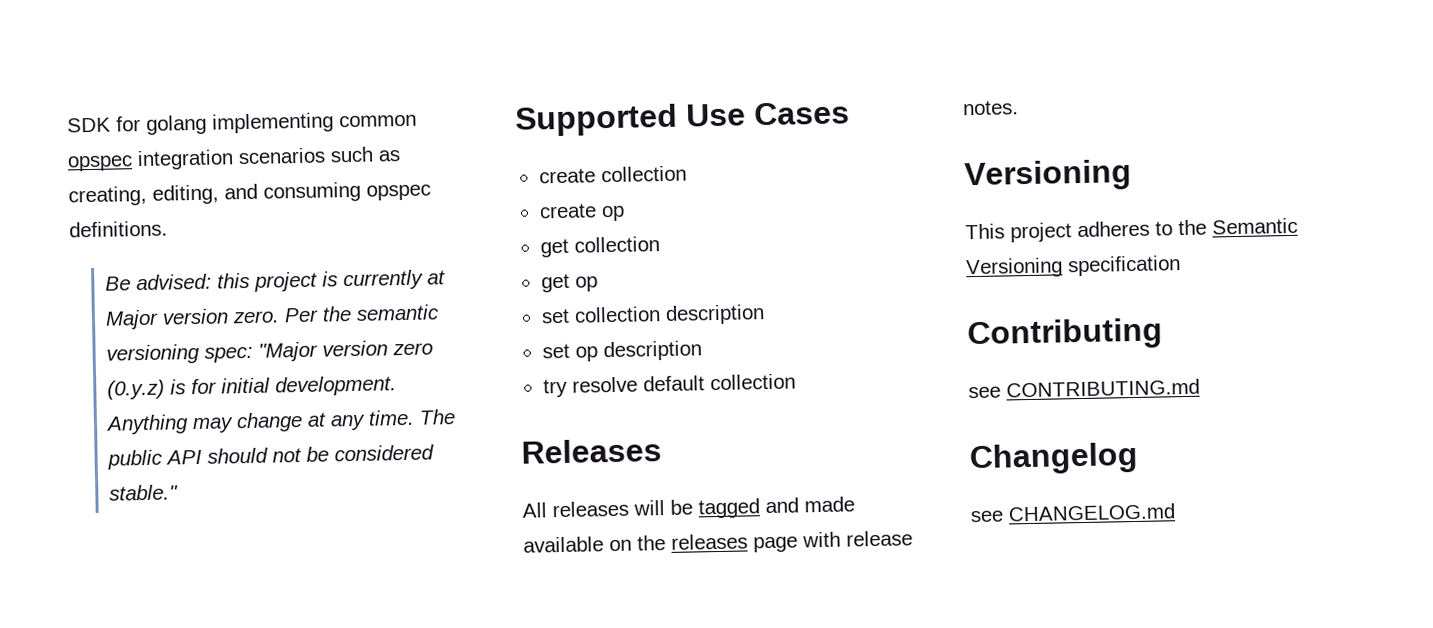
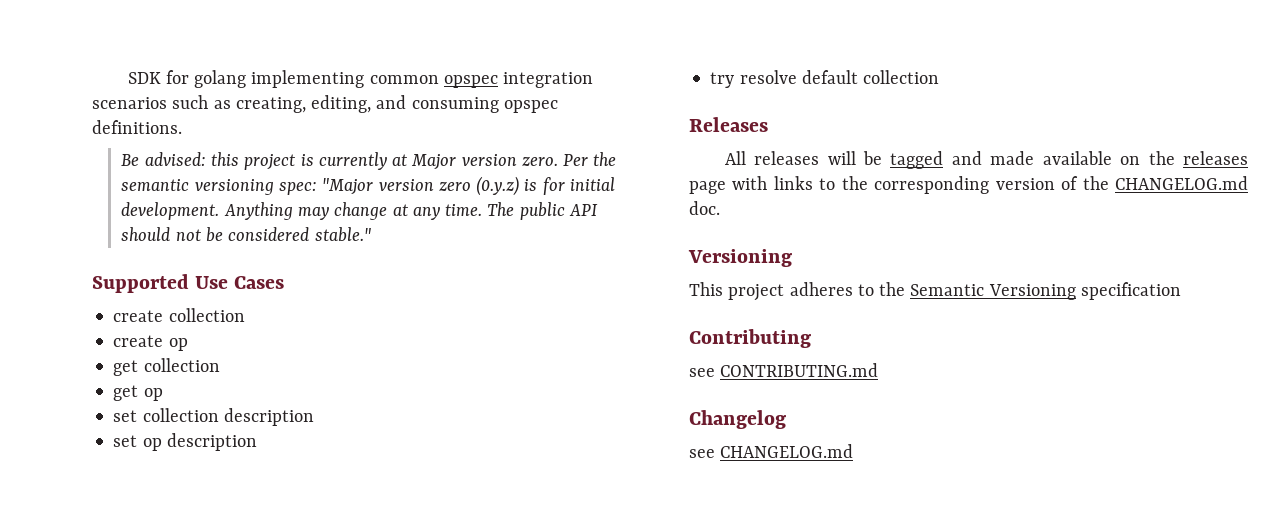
- All releases will be tagged and made available on the releases page with release notes.
+ All releases will be tagged and made available on the releases page with links to the corresponding version of the CHANGELOG.md doc.

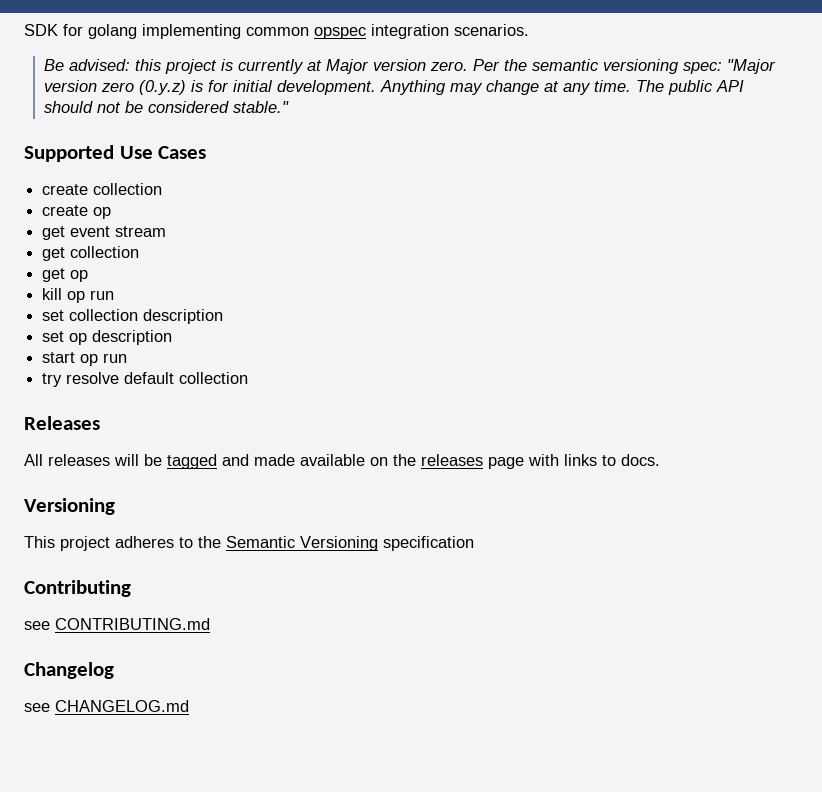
- SDK for golang implementing common opspec integration scenarios such as creating, editing, and consuming opspec definitions.
+ SDK for golang implementing common opspec integration scenarios.
+ get event stream
+ kill op run
+ start op run
- All releases will be tagged and made available on the releases page with links to the corresponding version of the CHANGELOG.md doc.
+ All releases will be tagged and made available on the releases page with links to docs.

